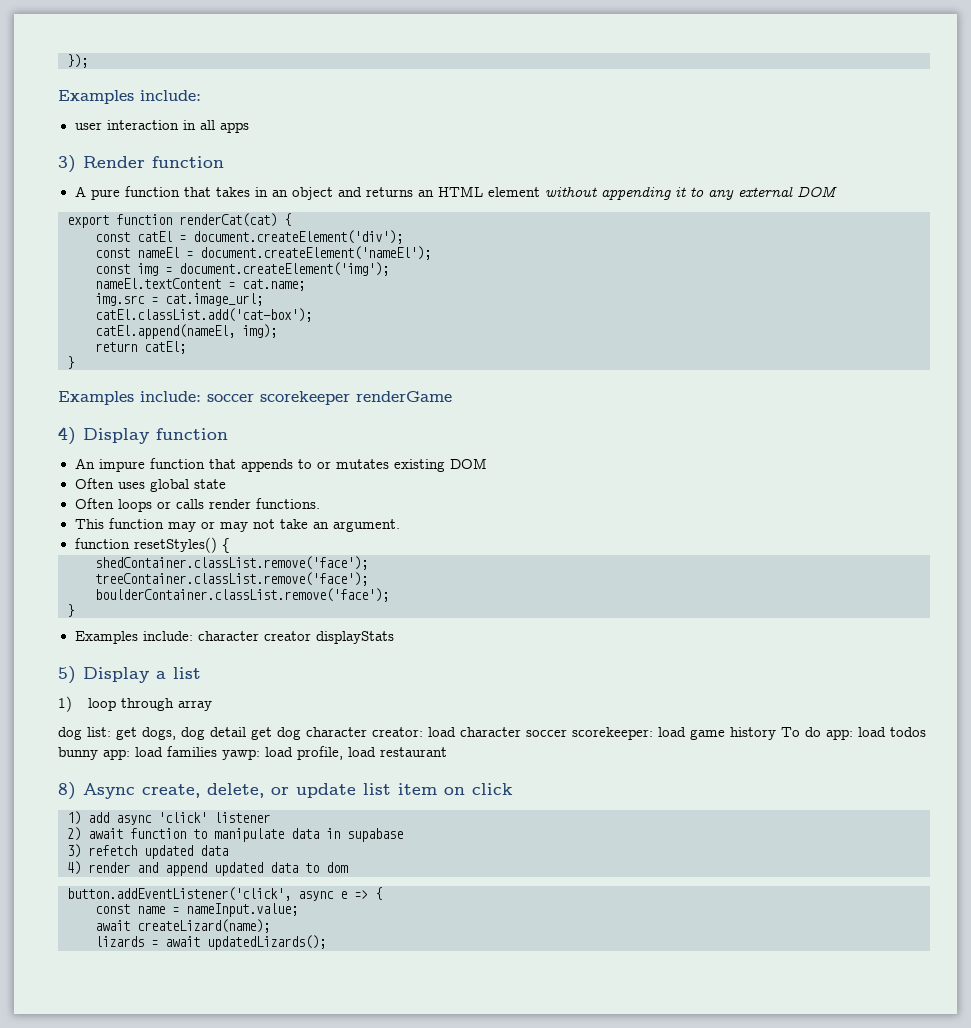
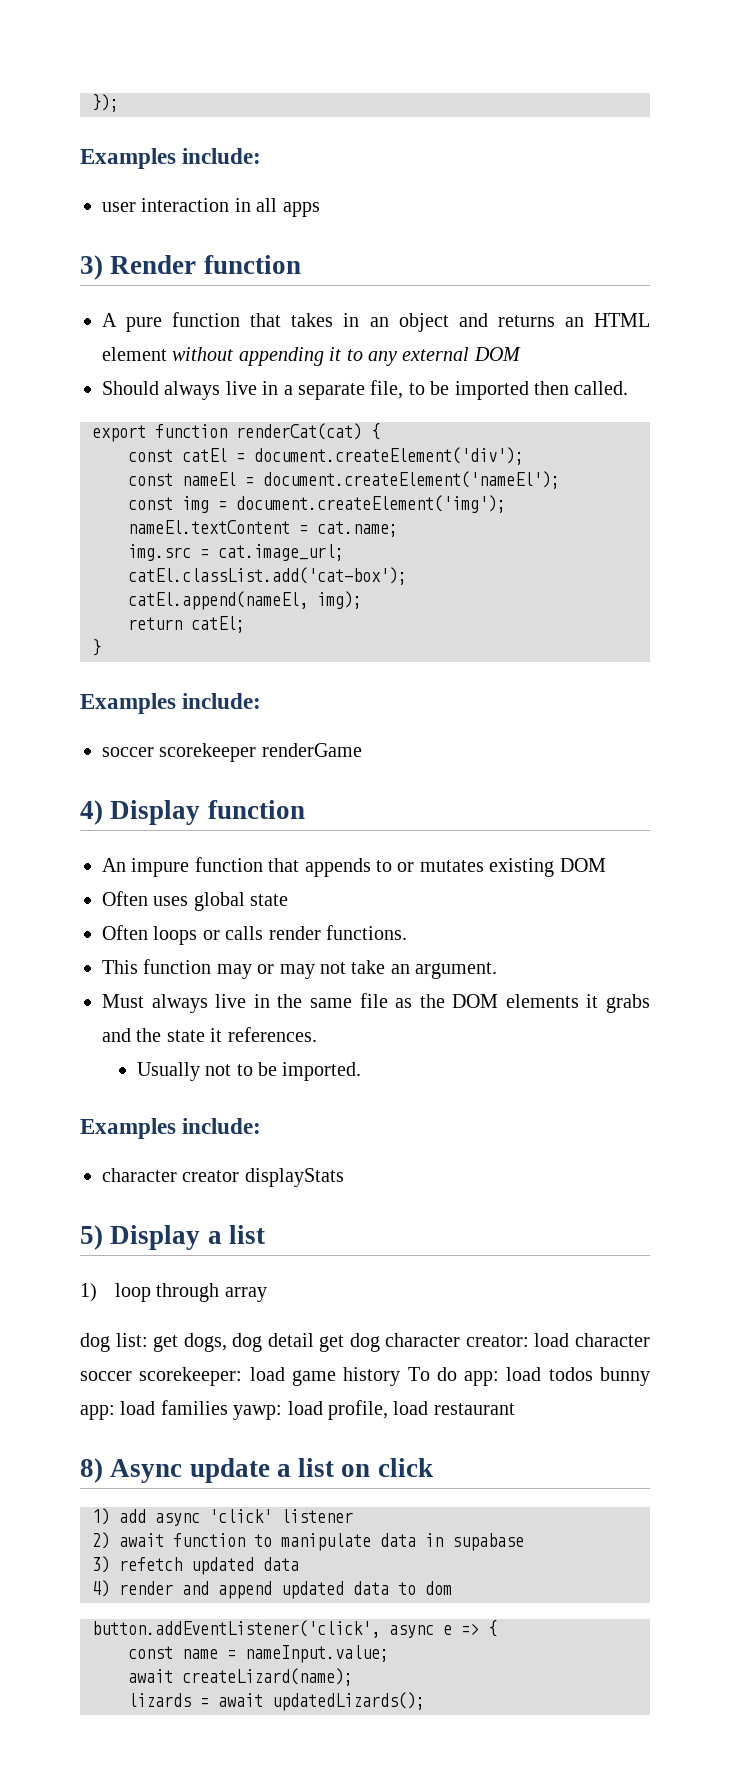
+ Should always live in a separate file, to be imported then called.
  return catEl;
  }
- Examples include: soccer scorekeeper renderGame
+ Examples include:
+ soccer scorekeeper renderGame
- function resetStyles() {
- shedContainer.classList.remove('face');
- treeContainer.classList.remove('face');
- boulderContainer.classList.remove('face');
- }
- Examples include: character creator displayStats
+ Must always live in the same file as the DOM elements it grabs and the state it references.
+ Usually not to be imported.
+ Examples include:
+ character creator displayStats
- 8) Async create, delete, or update list item on click
+ 8) Async update a list on click

